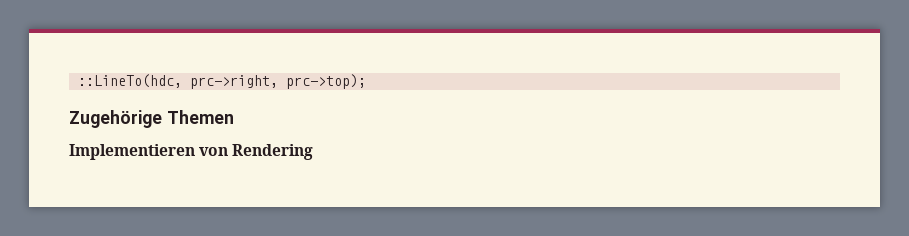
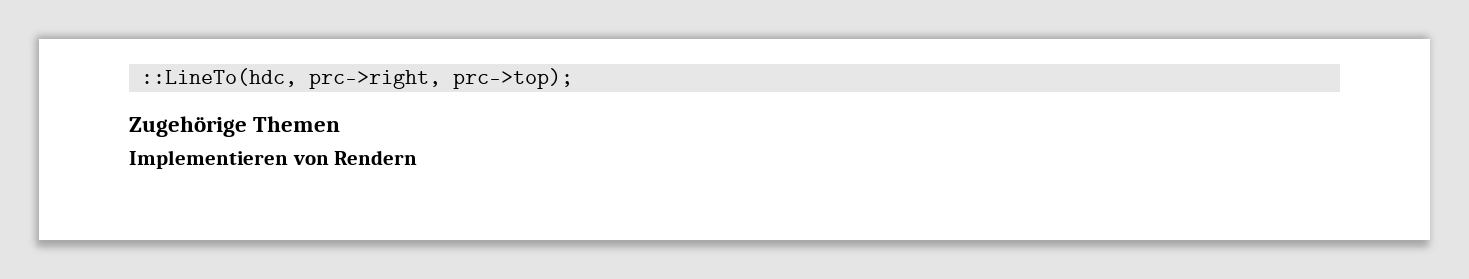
- Implementieren von Rendering
+ Implementieren von Rendern

